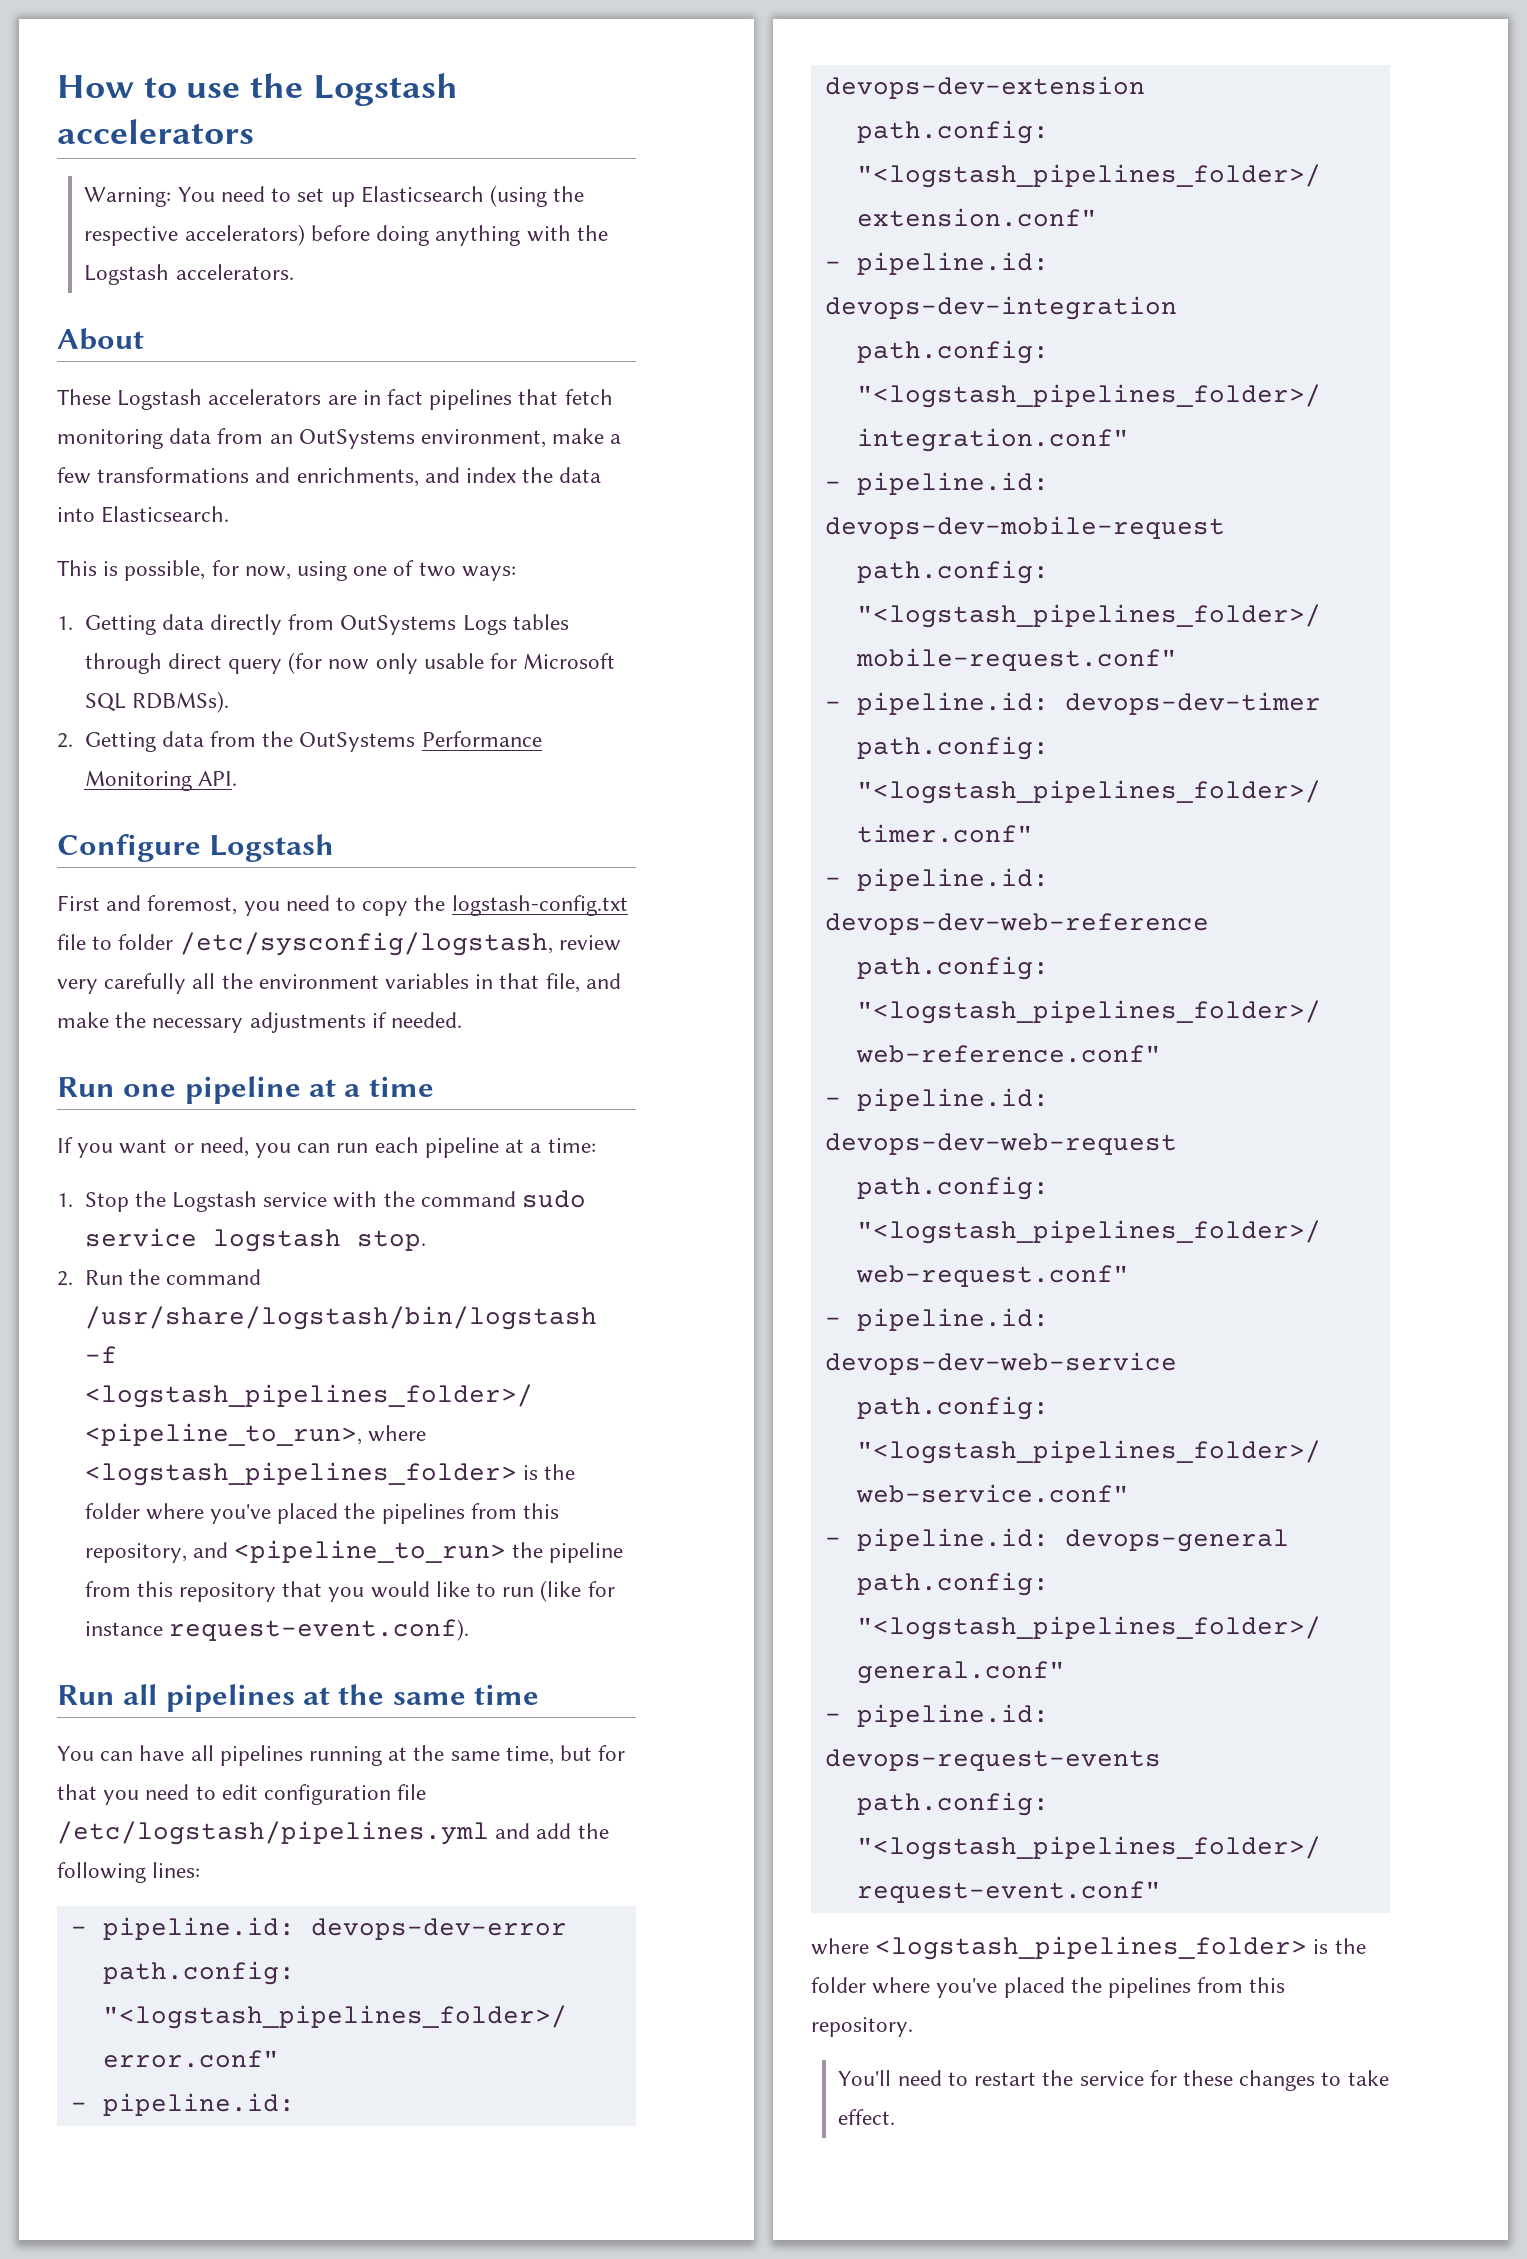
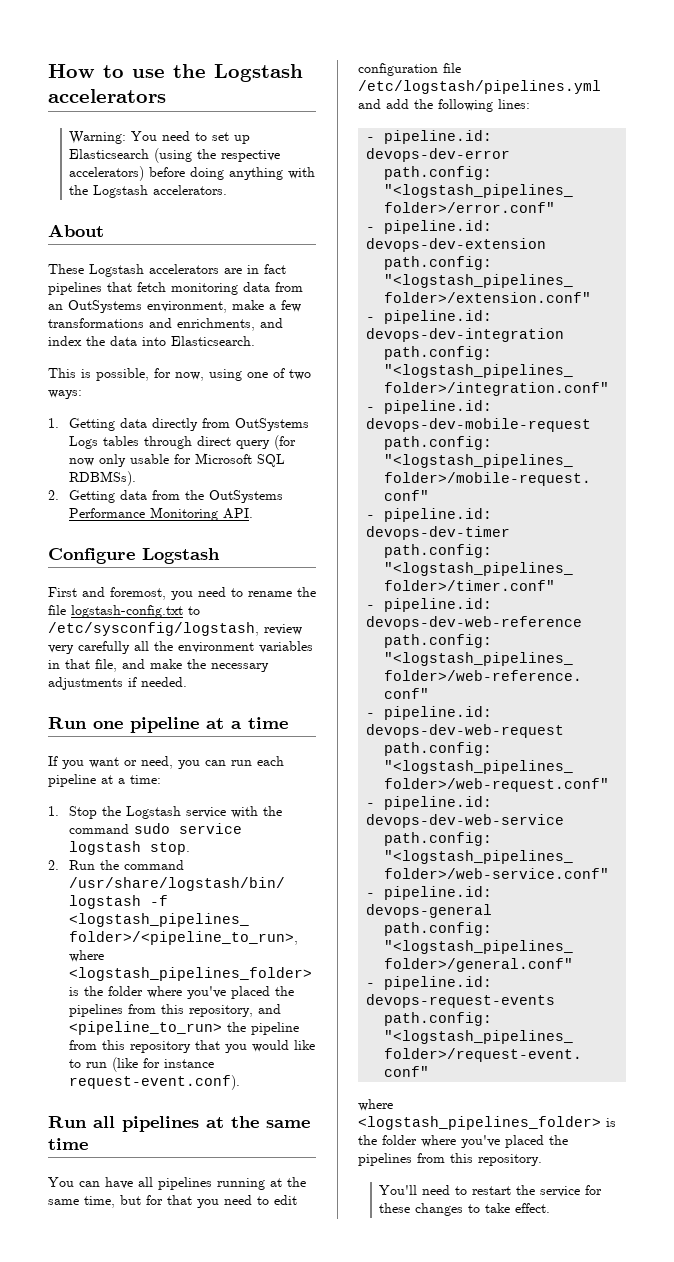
- First and foremost, you need to copy the logstash-config.txt file to folder /etc/sysconfig/logstash, review very carefully all the environment variables in that file, and make the necessary adjustments if needed.
+ First and foremost, you need to rename the file logstash-config.txt to /etc/sysconfig/logstash, review very carefully all the environment variables in that file, and make the necessary adjustments if needed.

